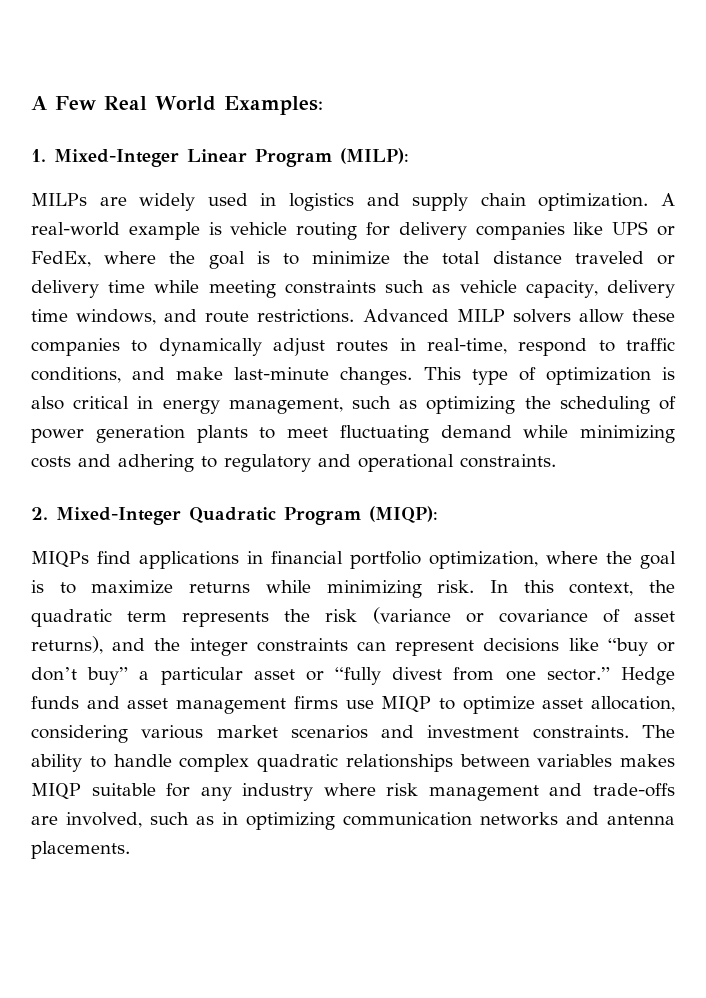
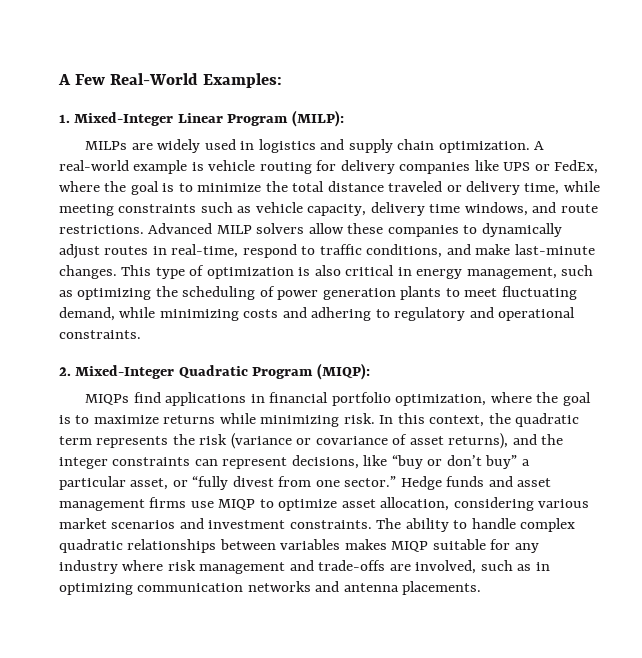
- A Few Real World Examples:
+ A Few Real-World Examples:
- A real-world example is vehicle routing for delivery companies like UPS or FedEx, where the goal is to minimize the total distance traveled or delivery time while meeting constraints such as vehicle capacity, delivery time windows, and route restrictions.
+ A real-world example is vehicle routing for delivery companies like UPS or FedEx, where the goal is to minimize the total distance traveled or delivery time, while meeting constraints such as vehicle capacity, delivery time windows, and route restrictions.
- This type of optimization is also critical in energy management, such as optimizing the scheduling of power generation plants to meet fluctuating demand while minimizing costs and adhering to regulatory and operational constraints.
+ This type of optimization is also critical in energy management, such as optimizing the scheduling of power generation plants to meet fluctuating demand, while minimizing costs and adhering to regulatory and operational constraints.
- In this context, the quadratic term represents the risk (variance or covariance of asset returns), and the integer constraints can represent decisions like “buy or don’t buy” a particular asset or “fully divest from one sector.”
+ In this context, the quadratic term represents the risk (variance or covariance of asset returns), and the integer constraints can represent decisions, like “buy or don’t buy” a particular asset, or “fully divest from one sector.”

